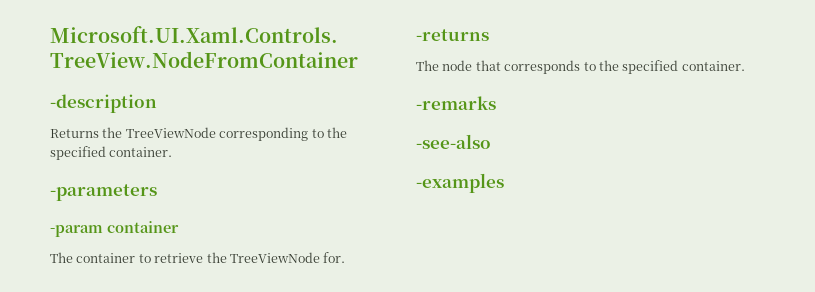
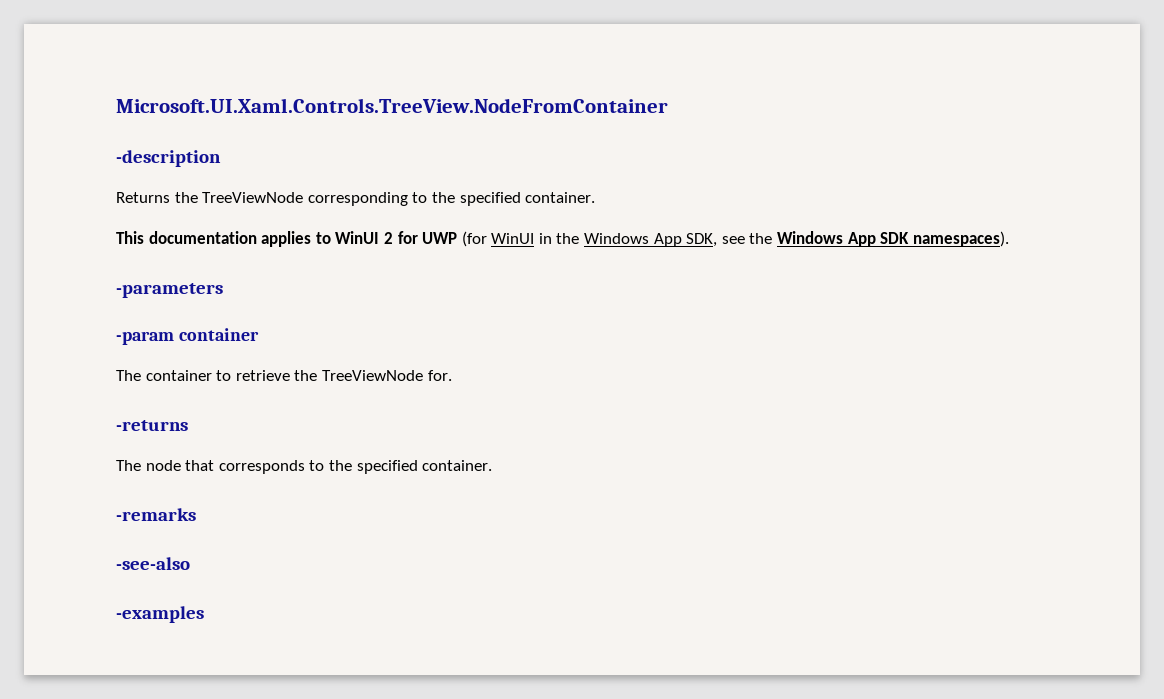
+ This documentation applies to WinUI 2 for UWP (for WinUI in the Windows App SDK, see the Windows App SDK namespaces).

